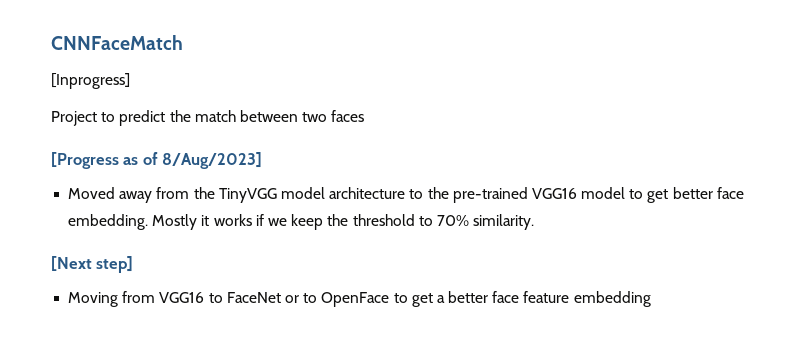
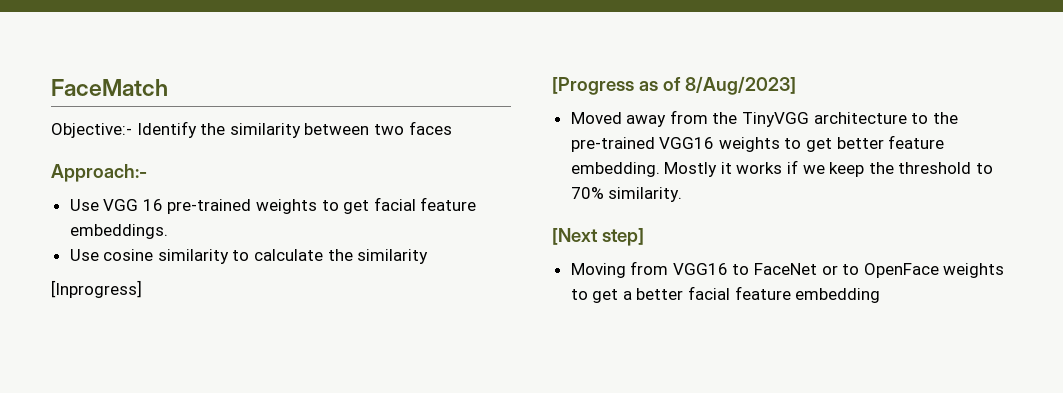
- CNNFaceMatch
+ FaceMatch
+ Objective:- Identify the similarity between two faces
+ Approach:-
+ Use VGG 16 pre-trained weights to get facial feature embeddings.
+ Use cosine similarity to calculate the similarity
  [Inprogress]
- Project to predict the match between two faces
- Moved away from the TinyVGG model architecture to the pre-trained VGG16 model to get better face embedding.
+ Moved away from the TinyVGG architecture to the pre-trained VGG16 weights to get better feature embedding.
- Moving from VGG16 to FaceNet or to OpenFace to get a better face feature embedding
+ Moving from VGG16 to FaceNet or to OpenFace weights to get a better facial feature embedding

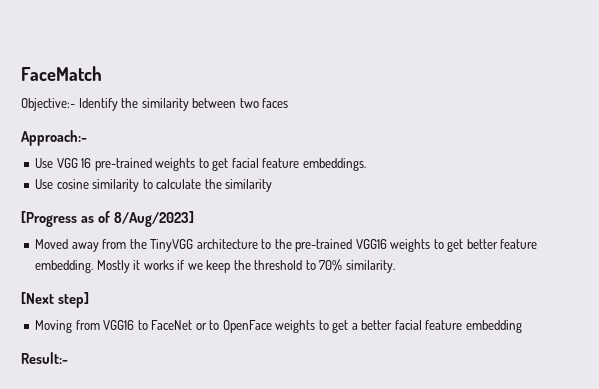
- [Inprogress]
+ Result:-

